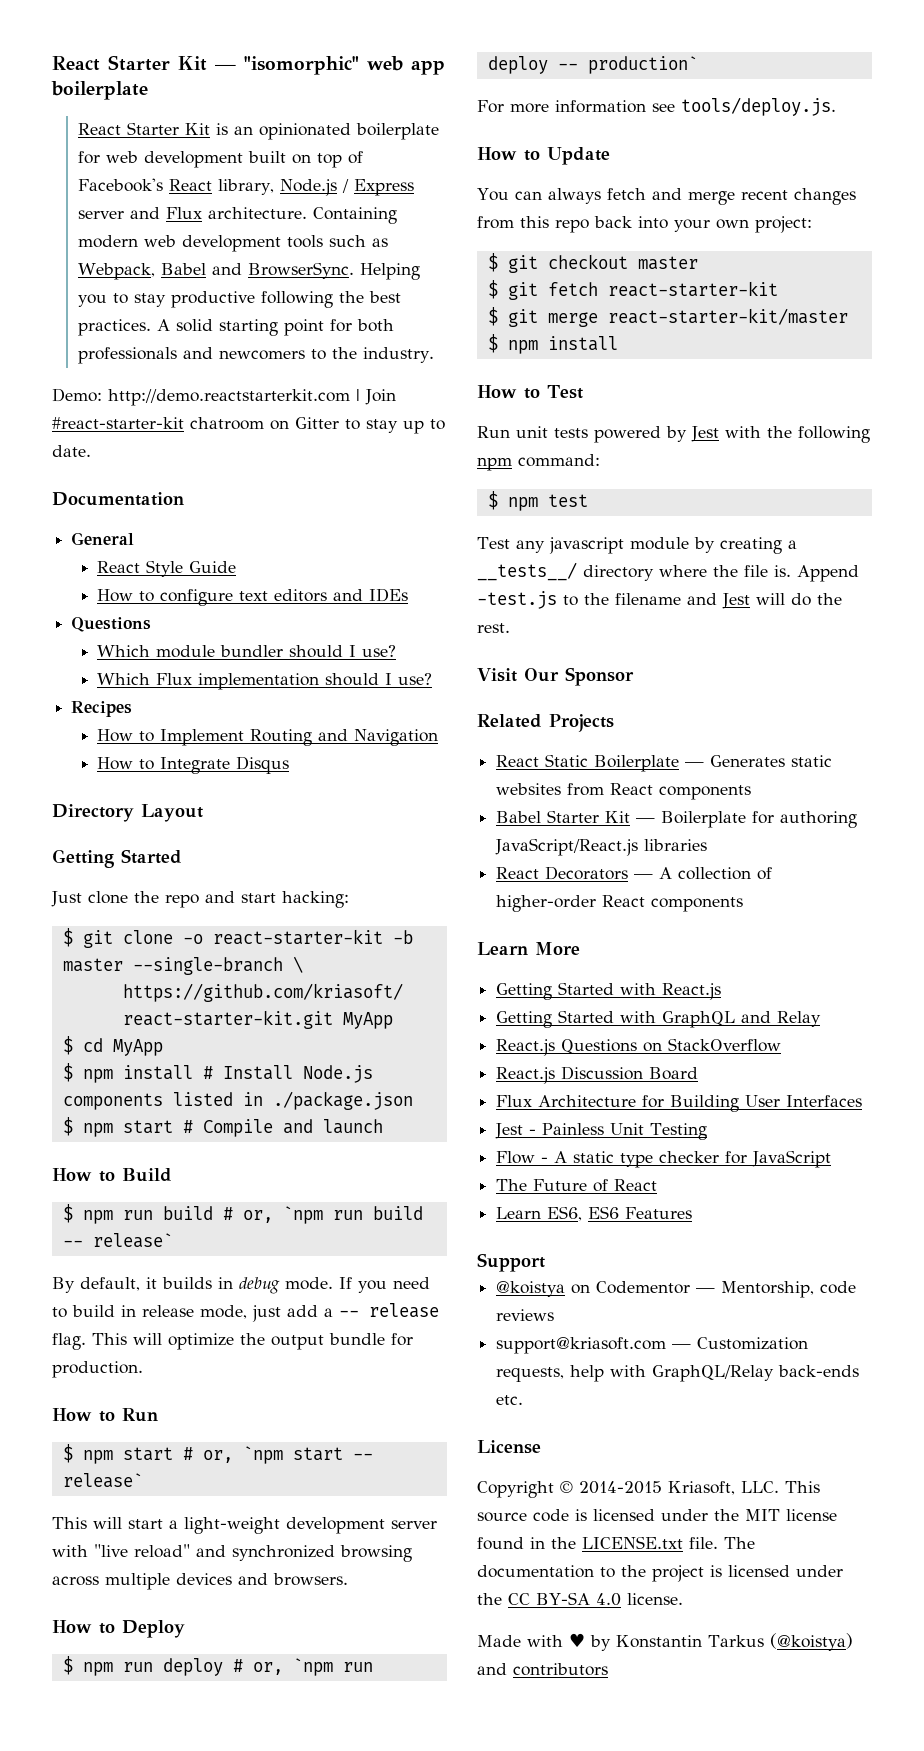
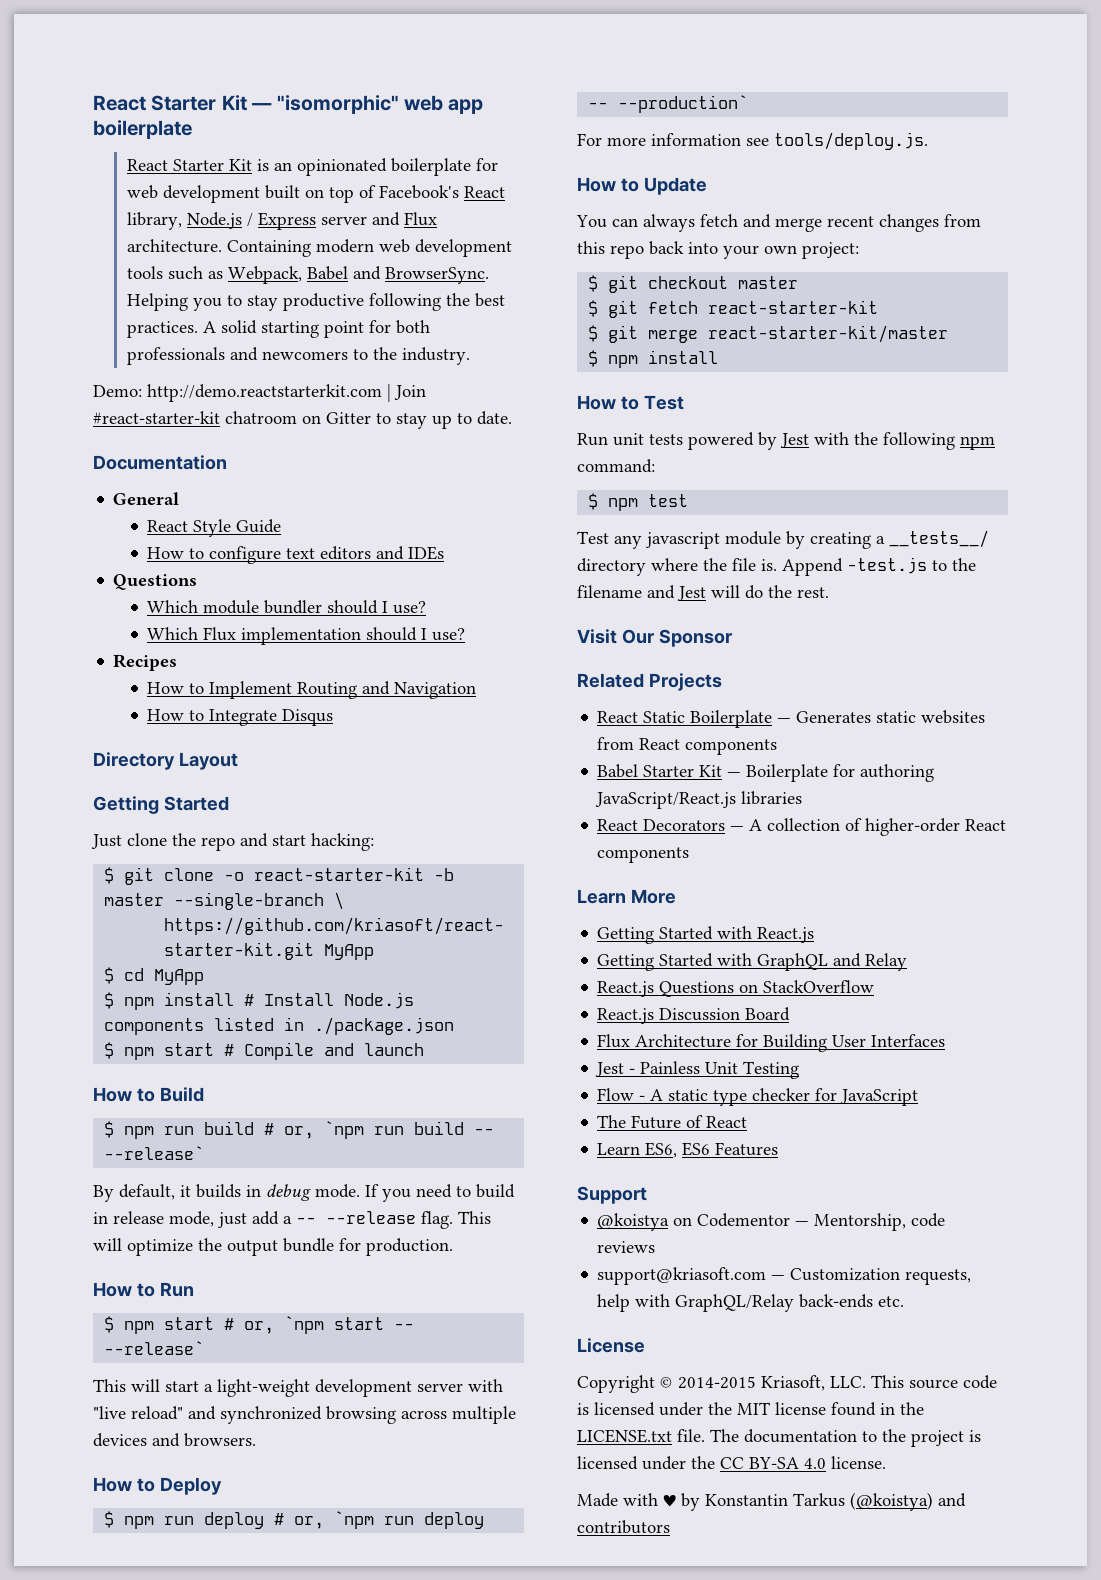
- $ npm run build # or, `npm run build -- release`
+ $ npm run build # or, `npm run build -- --release`
- If you need to build in release mode, just add a -- release flag.
+ If you need to build in release mode, just add a -- --release flag.
- $ npm start # or, `npm start -- release`
+ $ npm start # or, `npm start -- --release`
- $ npm run deploy # or, `npm run deploy -- production`
+ $ npm run deploy # or, `npm run deploy -- --production`

